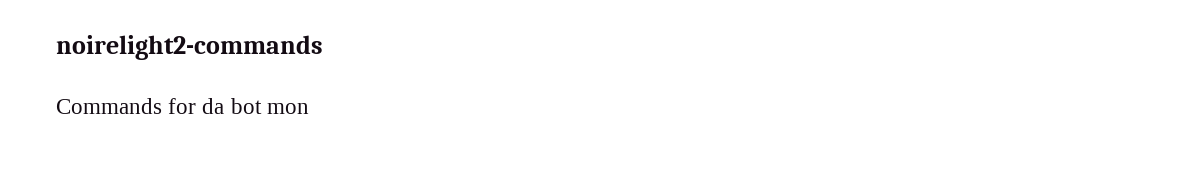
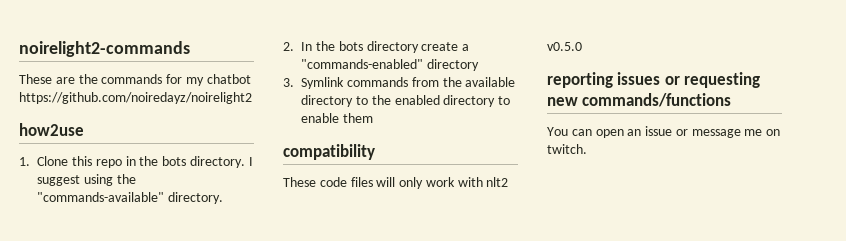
- Commands for da bot mon
+ These are the commands for my chatbot https://github.com/noiredayz/noirelight2
+ how2use
+ 1. Clone this repo in the bots directory. I suggest using the "commands-available" directory.
+ 2. In the bots directory create a "commands-enabled" directory
+ 3. Symlink commands from the available directory to the enabled directory to enable them
+ compatibility
+ These code files will only work with nlt2 v0.5.0
+ reporting issues or requesting new commands/functions
+ You can open an issue or message me on twitch.

